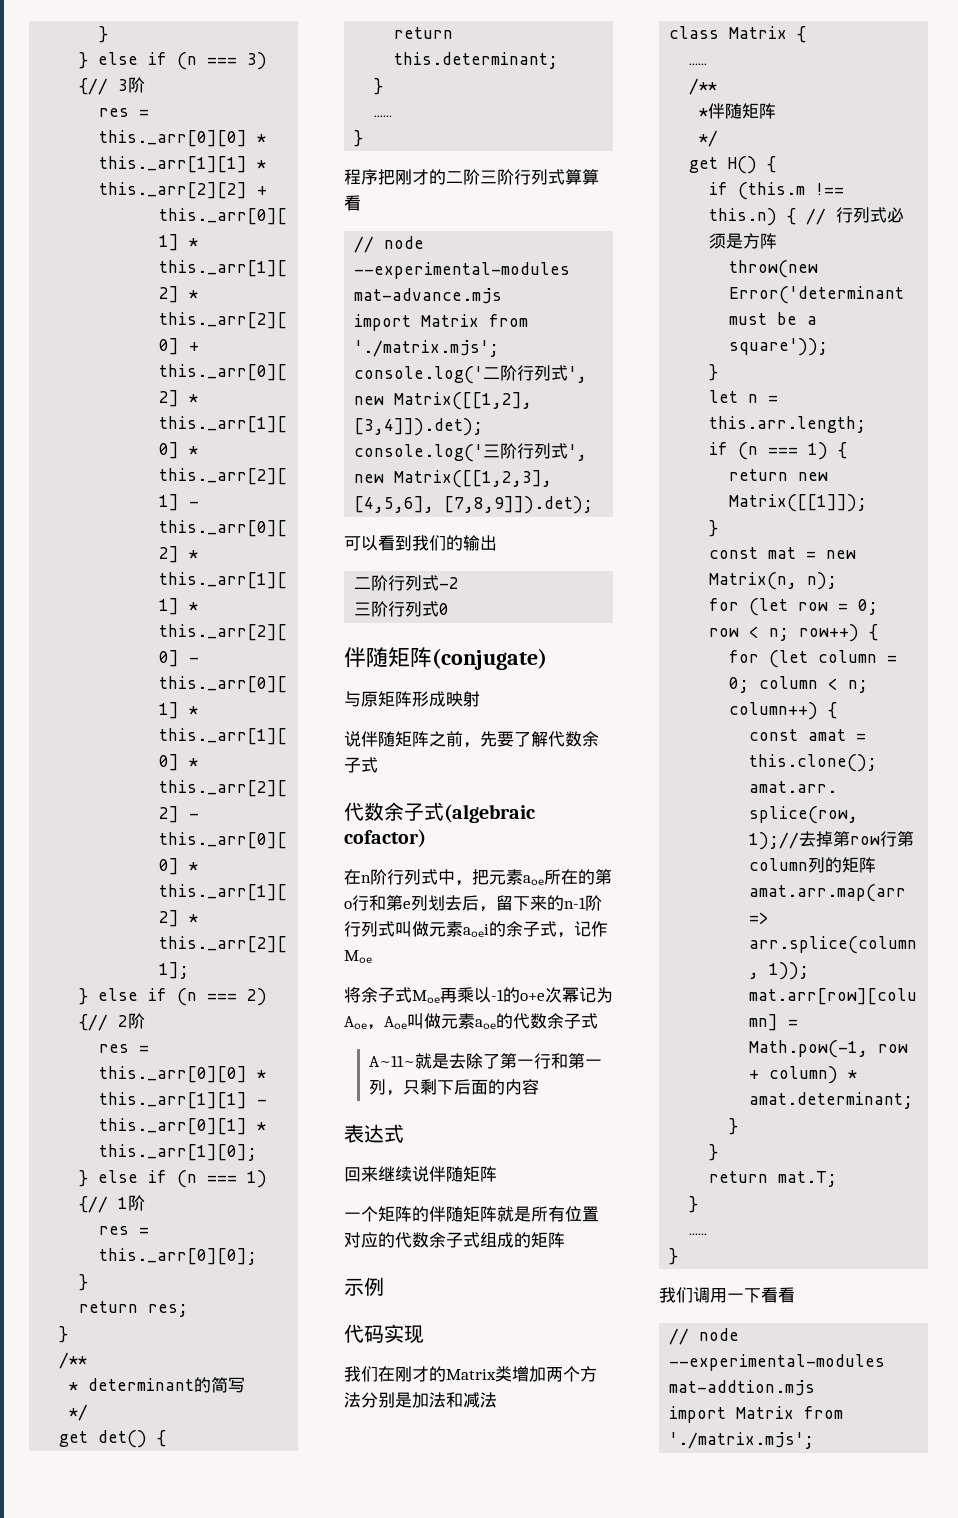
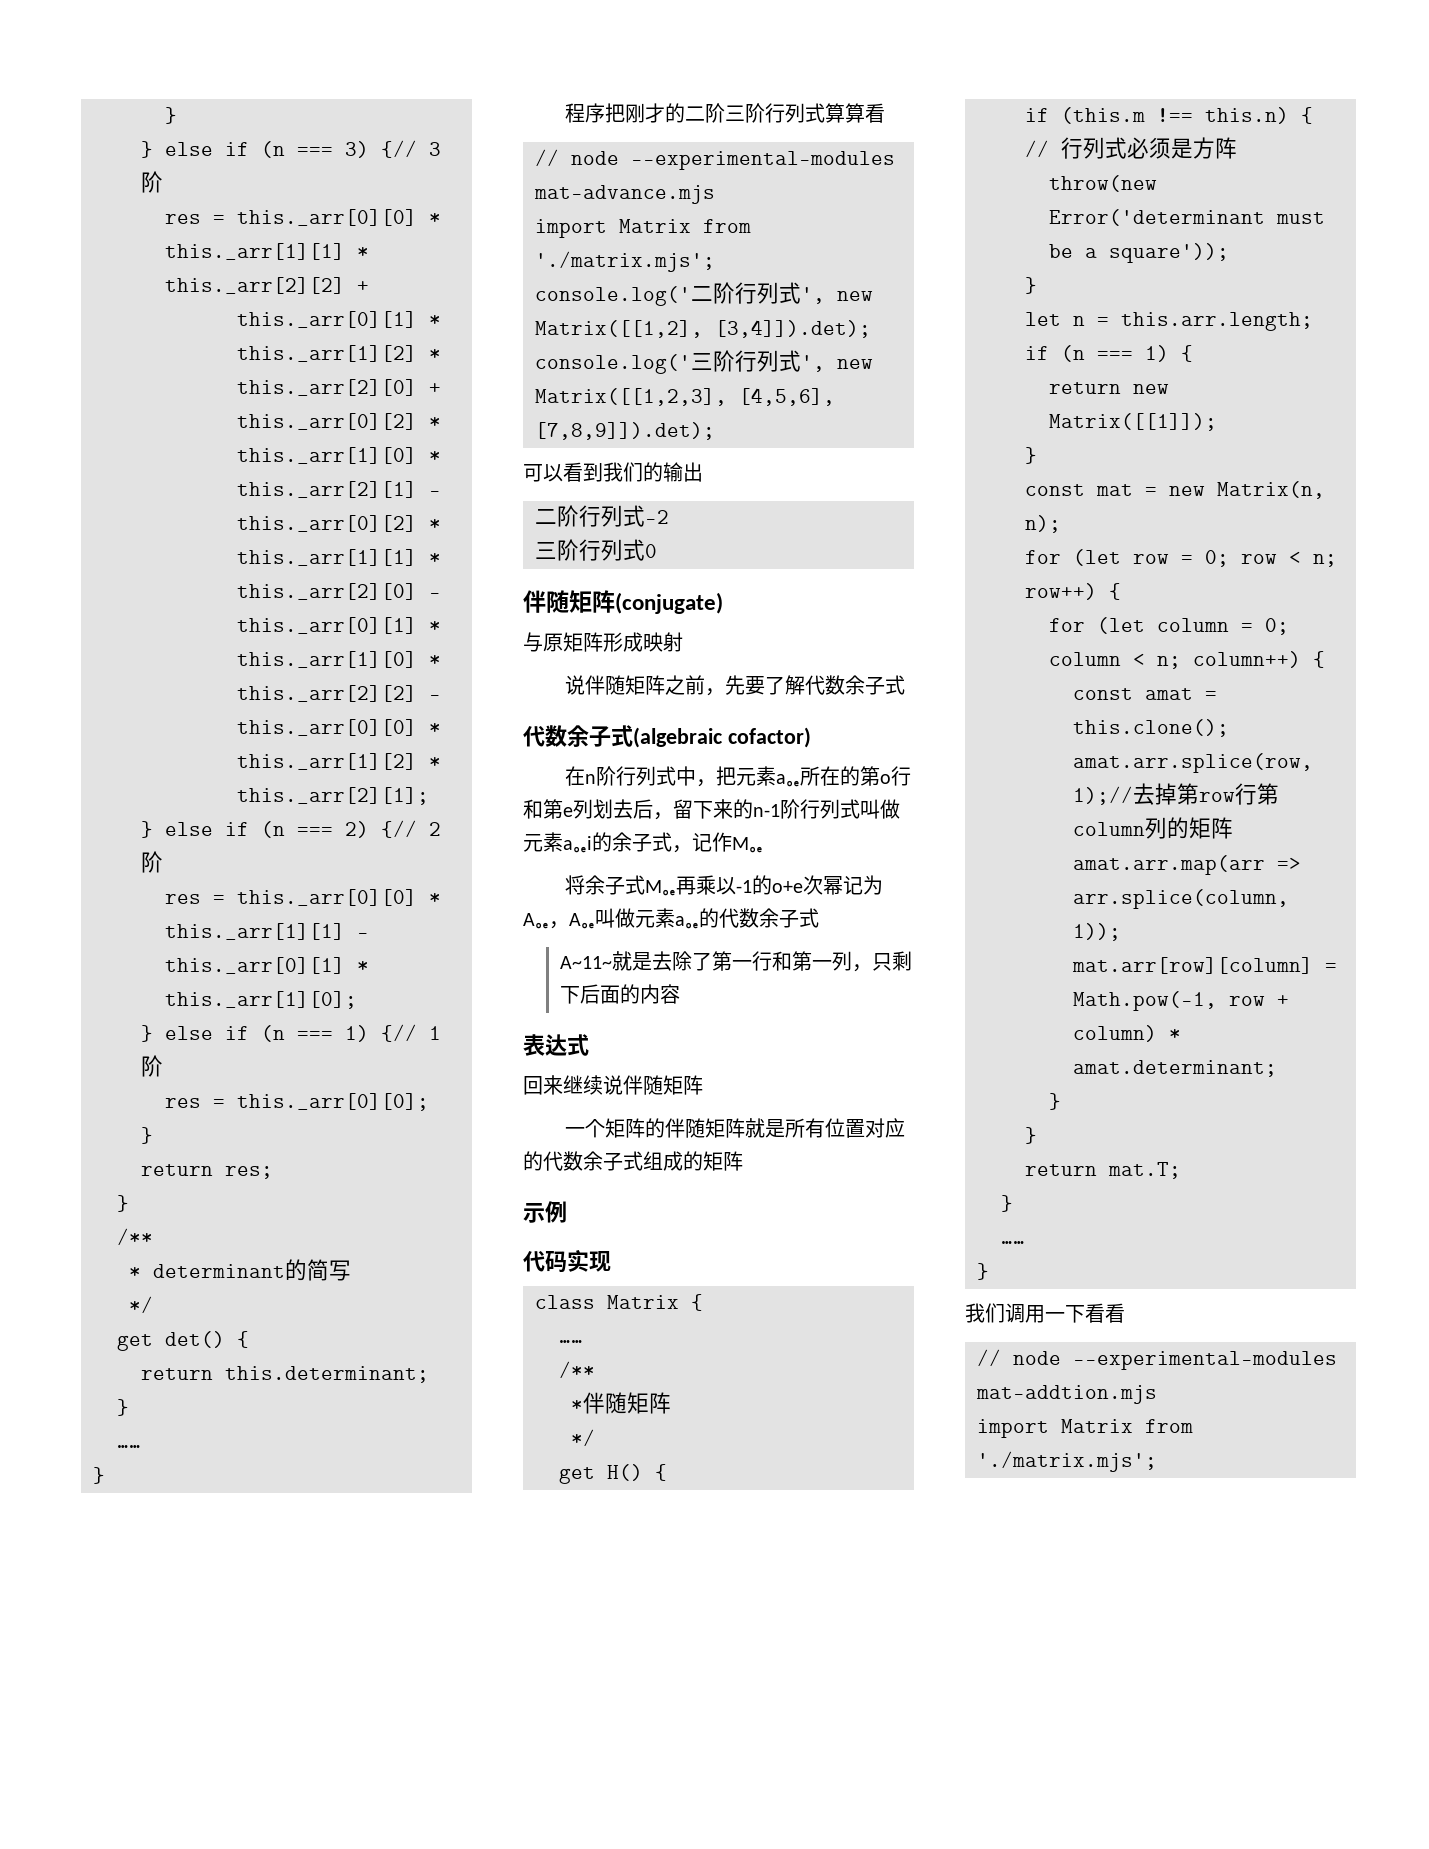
- 我们在刚才的Matrix类增加两个方法分别是加法和减法

